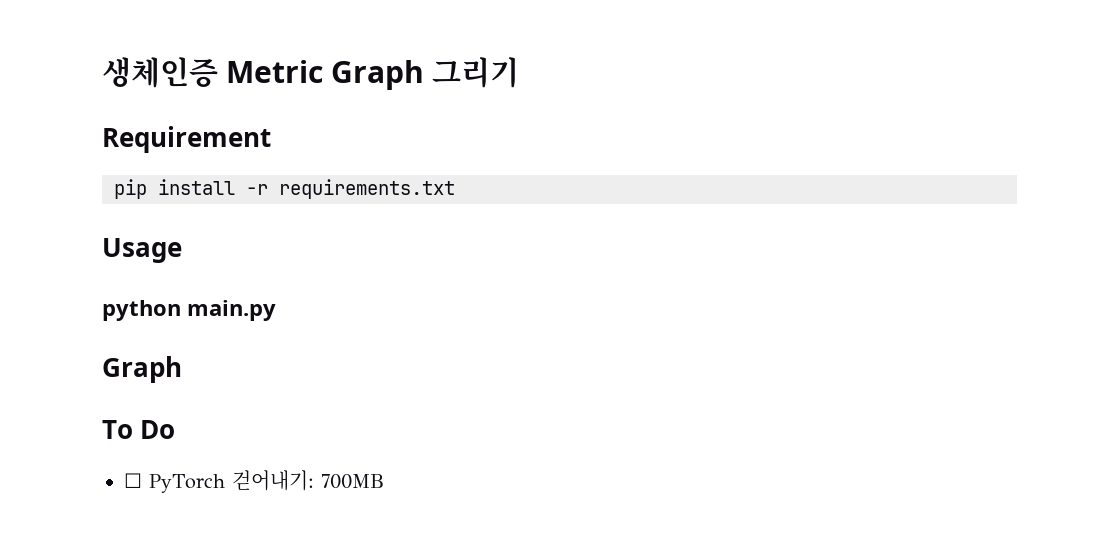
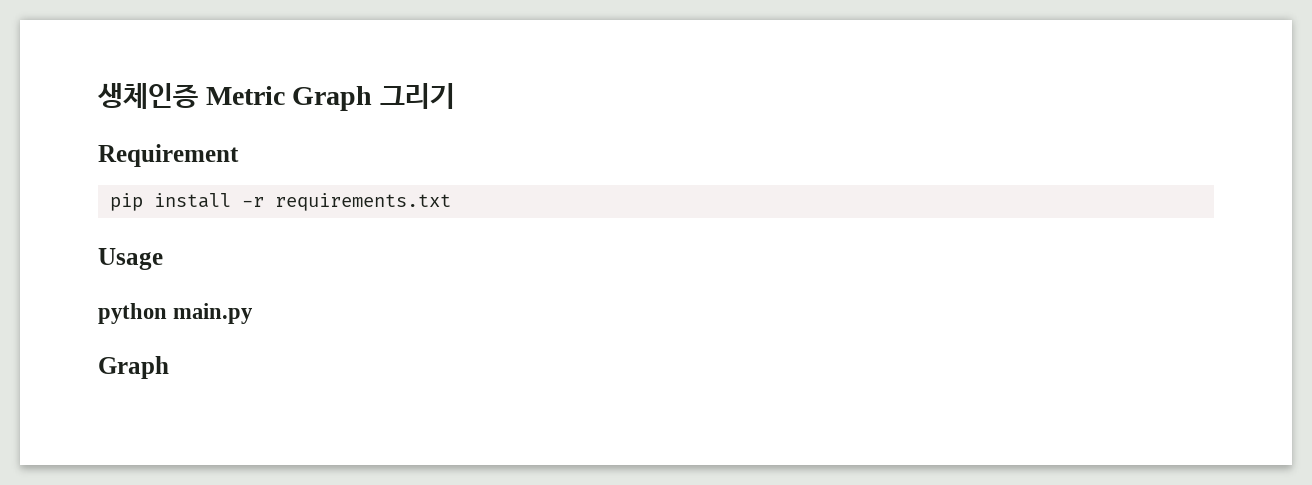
- To Do
- ☐ PyTorch 걷어내기: 700MB

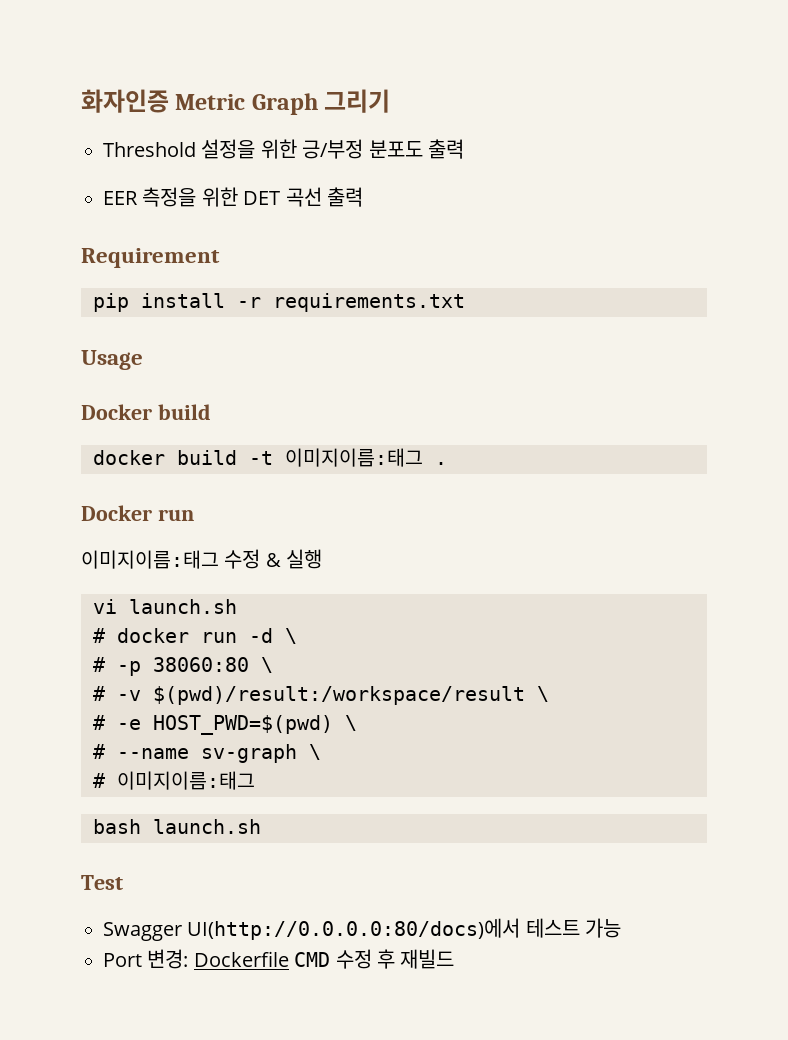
- 생체인증 Metric Graph 그리기
+ 화자인증 Metric Graph 그리기
+ Threshold 설정을 위한 긍/부정 분포도 출력
+ EER 측정을 위한 DET 곡선 출력
- python main.py
- Graph
+ Docker build
+ docker build -t 이미지이름:태그 .
+ Docker run
+ 이미지이름:태그 수정 & 실행
+ vi launch.sh
+ # docker run -d \
+ # -p 38060:80 \
+ # -v $(pwd)/result:/workspace/result \
+ # -e HOST_PWD=$(pwd) \
+ # --name sv-graph \
+ # 이미지이름:태그
+ bash launch.sh
+ Test
+ Swagger UI(http://0.0.0.0:80/docs)에서 테스트 가능
+ Port 변경: Dockerfile CMD 수정 후 재빌드

